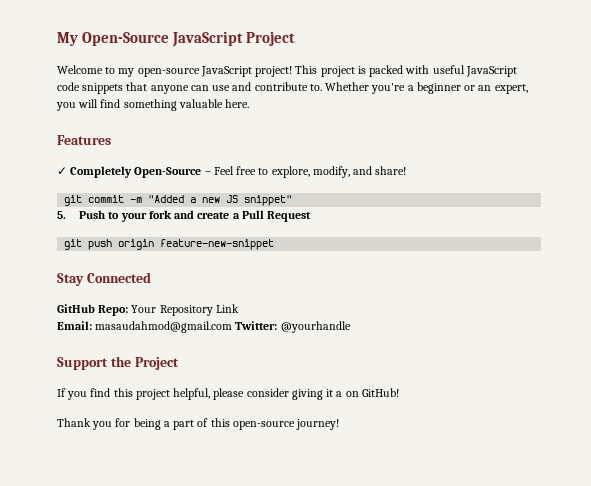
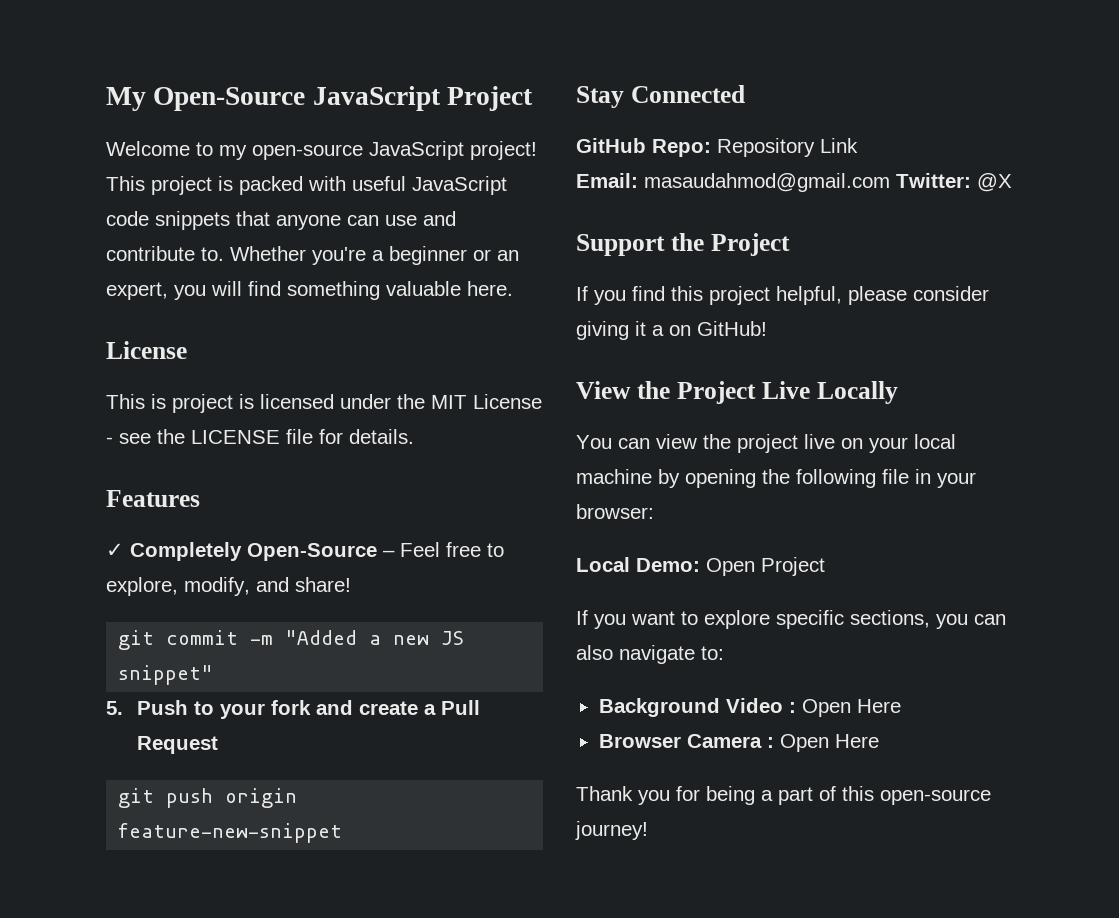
  Whether you're a beginner or an expert, you will find something valuable here.
+ License
+ This is project is licensed under the MIT License - see the LICENSE file for details.
- GitHub Repo: Your Repository Link
+ GitHub Repo: Repository Link
- Email: masaudahmod@gmail.com Twitter: @yourhandle
+ Email: masaudahmod@gmail.com Twitter: @X
+ View the Project Live Locally
+ You can view the project live on your local machine by opening the following file in your browser:
+ Local Demo: Open Project
+ If you want to explore specific sections, you can also navigate to:
+ Background Video : Open Here
+ Browser Camera : Open Here

